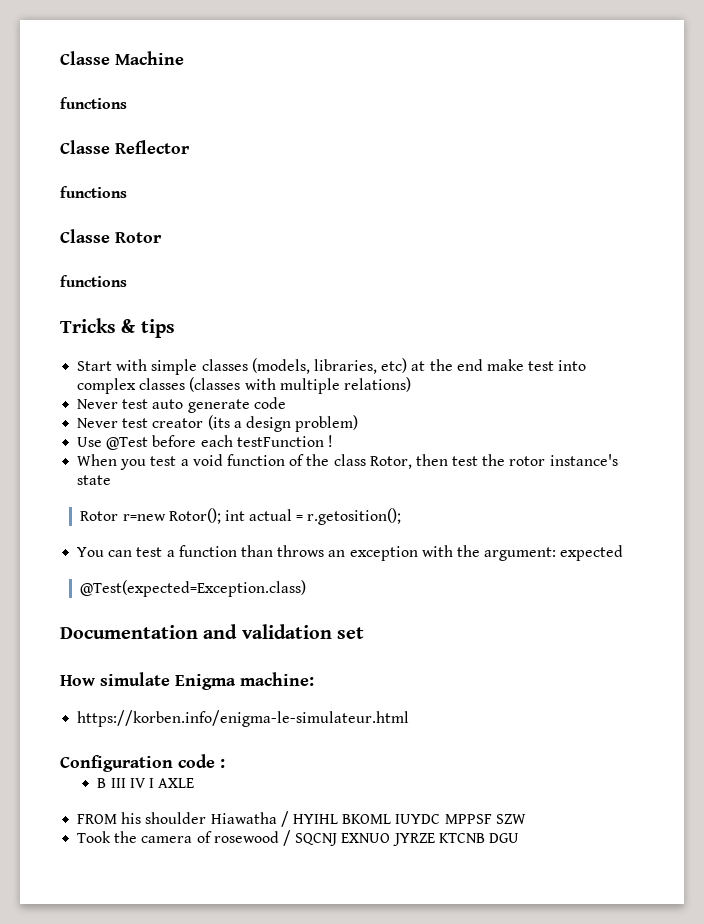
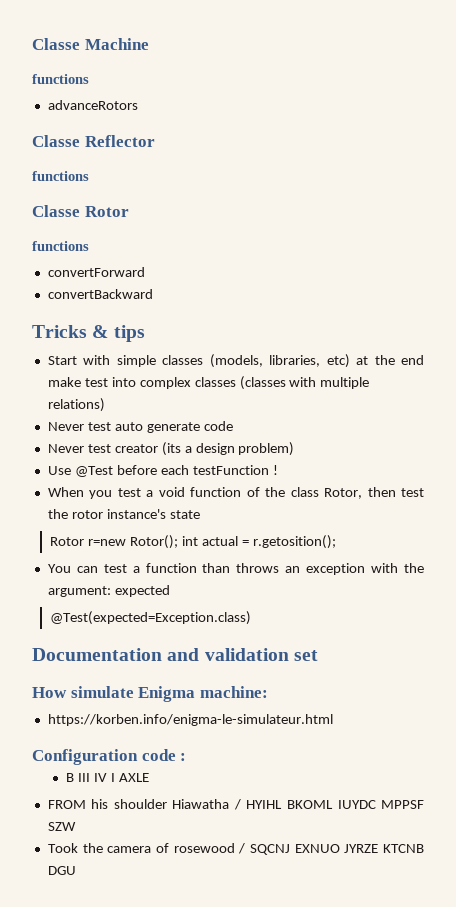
+ advanceRotors
+ convertForward
+ convertBackward

